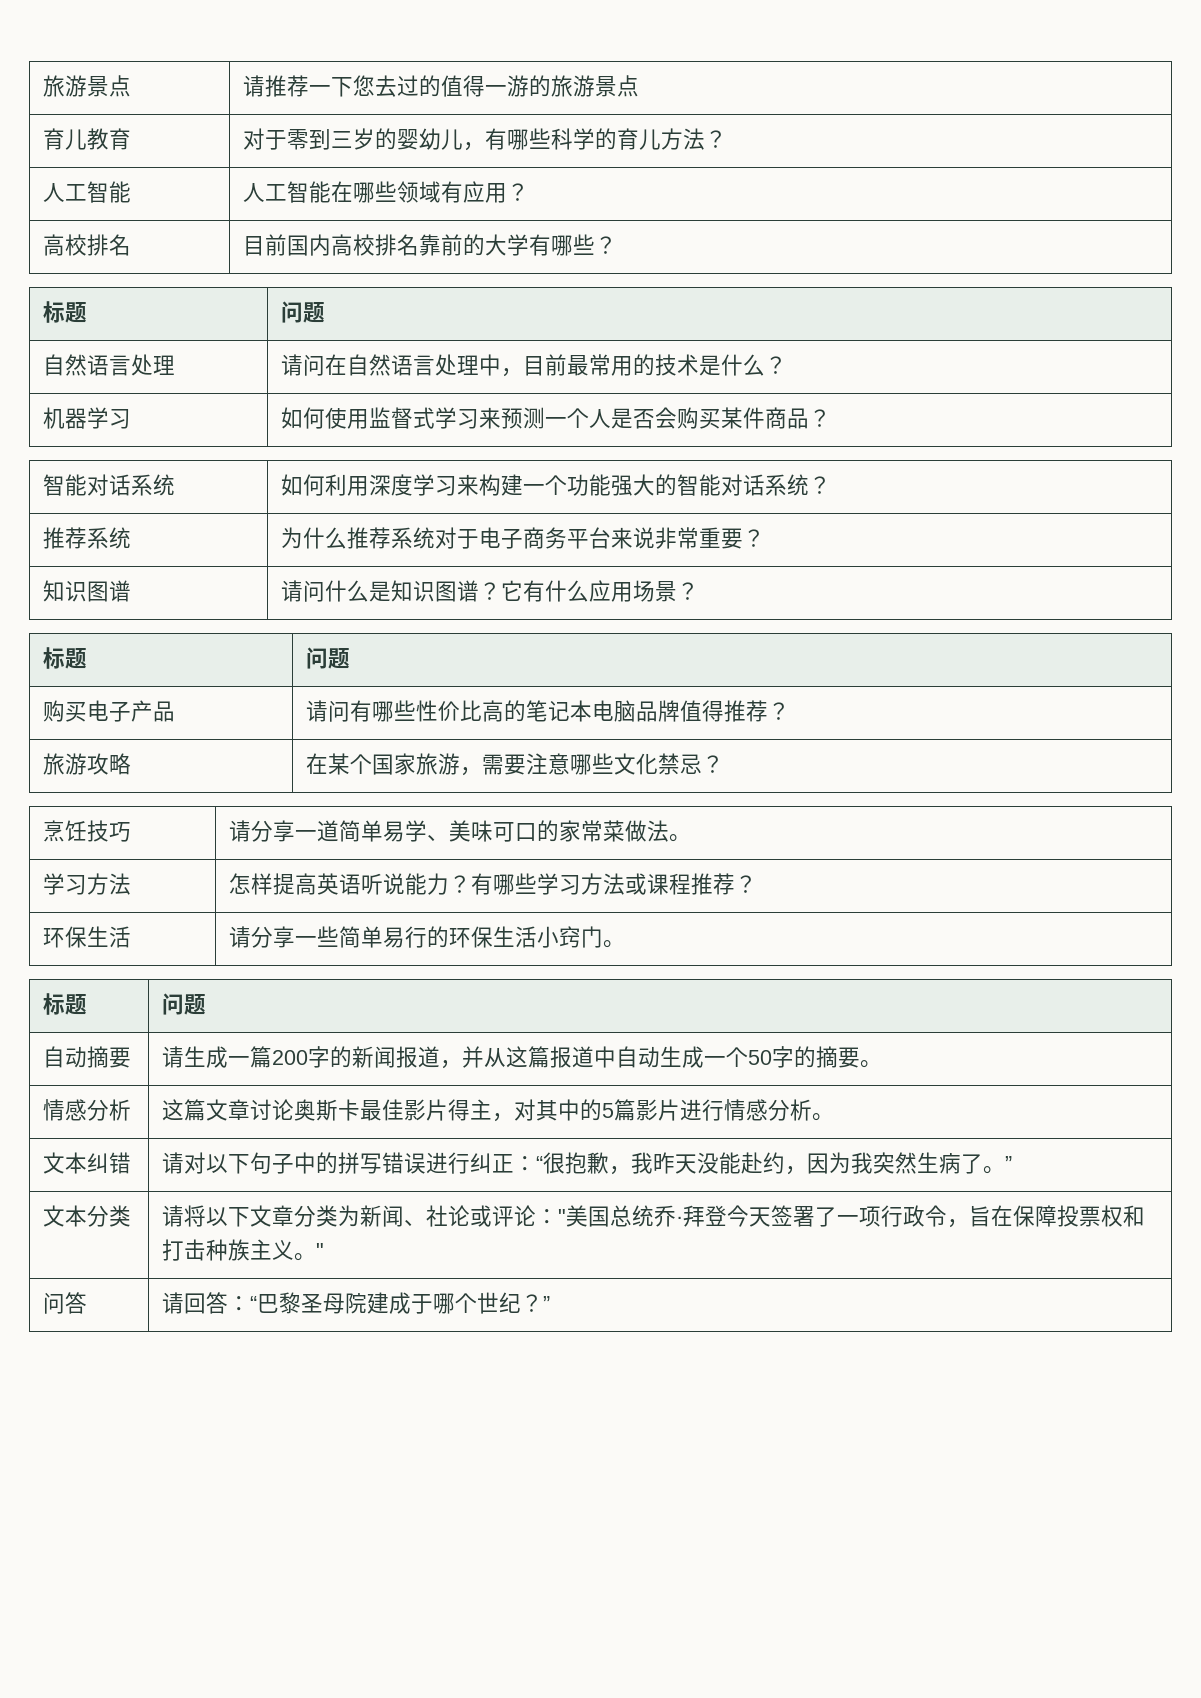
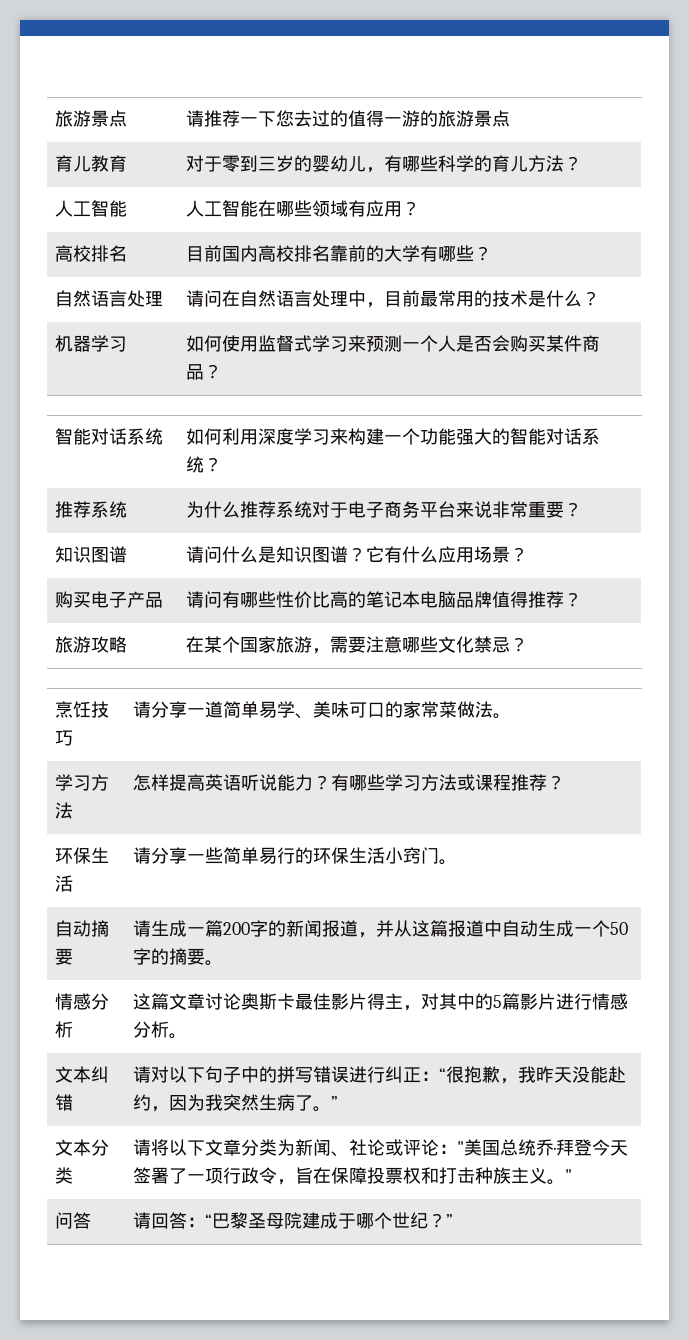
  高校排名 | 目前国内高校排名靠前的大学有哪些？
- 标题 | 问题
  知识图谱 | 请问什么是知识图谱？它有什么应用场景？
- 标题 | 问题
  环保生活 | 请分享一些简单易行的环保生活小窍门。
- 标题 | 问题

